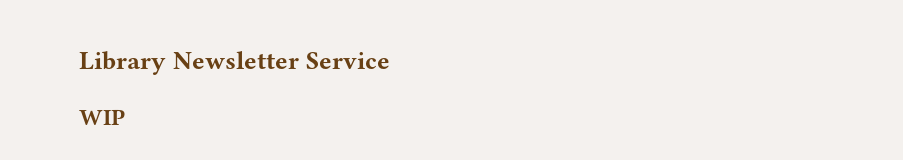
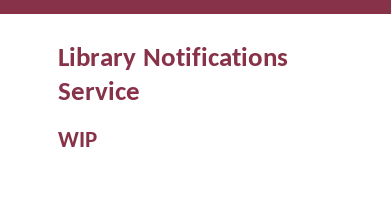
- Library Newsletter Service
+ Library Notifications Service

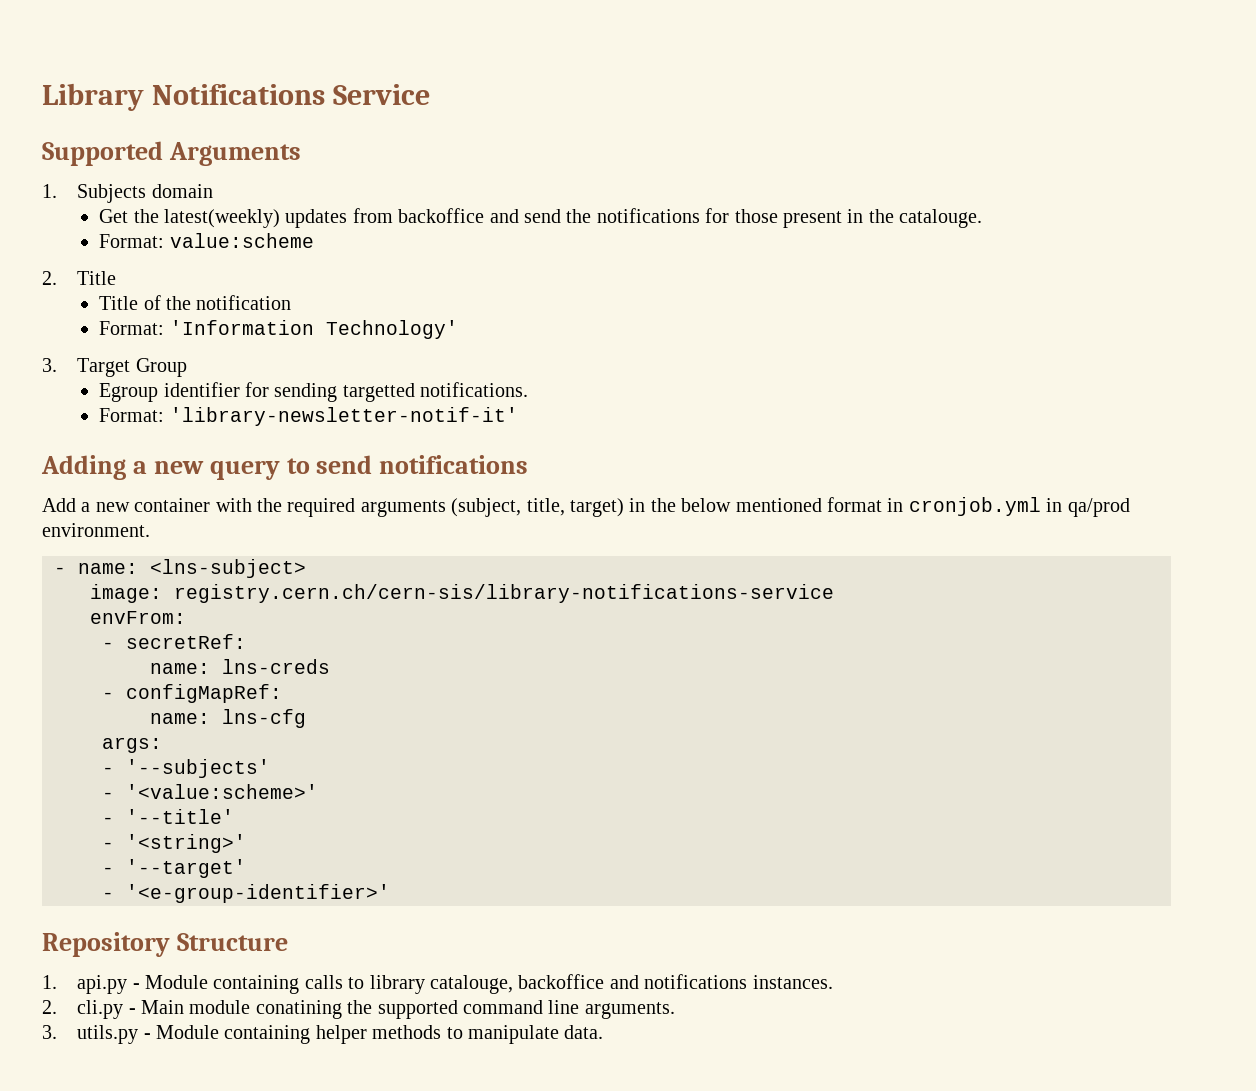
- WIP
+ Supported Arguments
+ 1. Subjects domain
+ Get the latest(weekly) updates from backoffice and send the notifications for those present in the catalouge.
+ Format: value:scheme
+ 2. Title
+ Title of the notification
+ Format: 'Information Technology'
+ 3. Target Group
+ Egroup identifier for sending targetted notifications.
+ Format: 'library-newsletter-notif-it'
+ Adding a new query to send notifications
+ Add a new container with the required arguments (subject, title, target) in the below mentioned format in cronjob.yml in qa/prod environment.
+ - name: <lns-subject>
+ image: registry.cern.ch/cern-sis/library-notifications-service
+ envFrom:
+ - secretRef:
+ name: lns-creds
+ - configMapRef:
+ name: lns-cfg
+ args:
+ - '--subjects'
+ - '<value:scheme>'
+ - '--title'
+ - '<string>'
+ - '--target'
+ - '<e-group-identifier>'
+ Repository Structure
+ 1. api.py - Module containing calls to library catalouge, backoffice and notifications instances.
+ 2. cli.py - Main module conatining the supported command line arguments.
+ 3. utils.py - Module containing helper methods to manipulate data.

